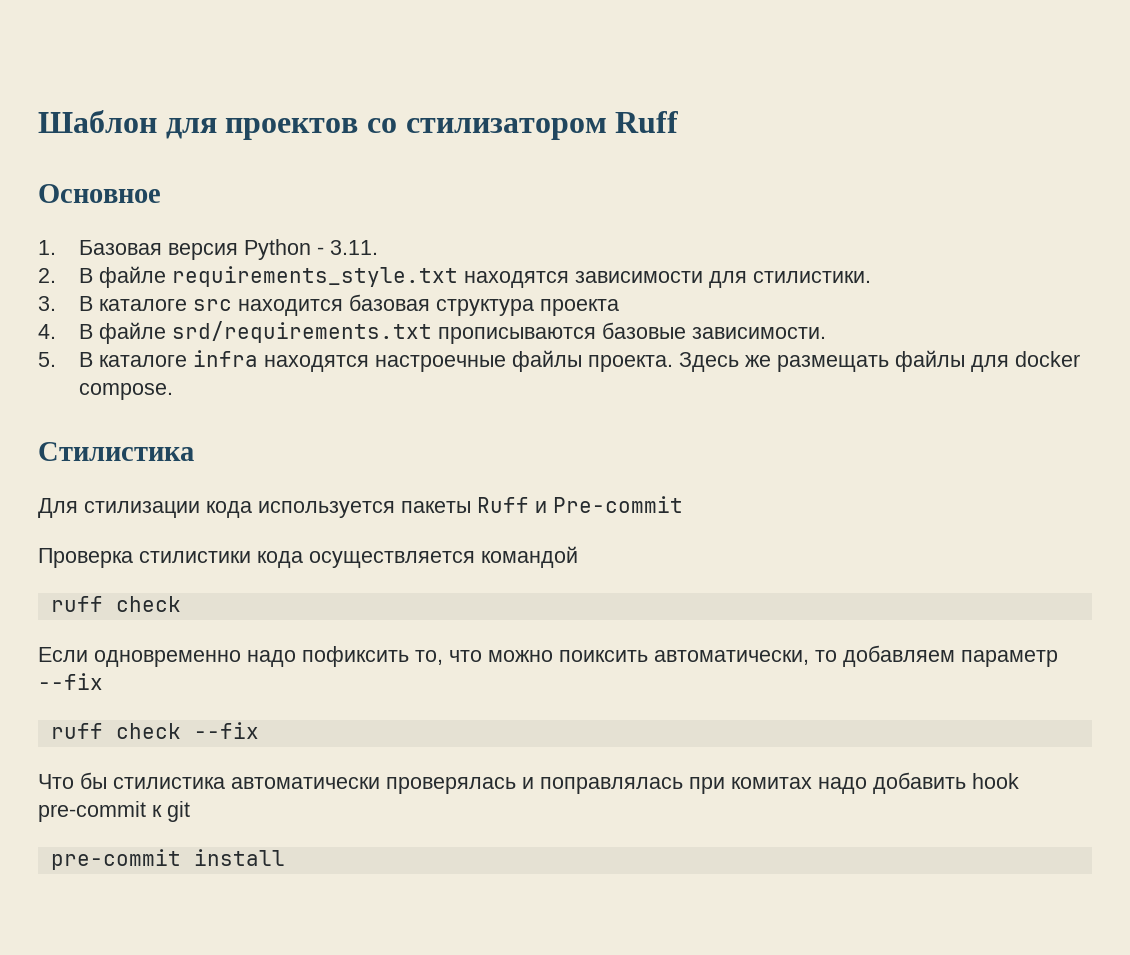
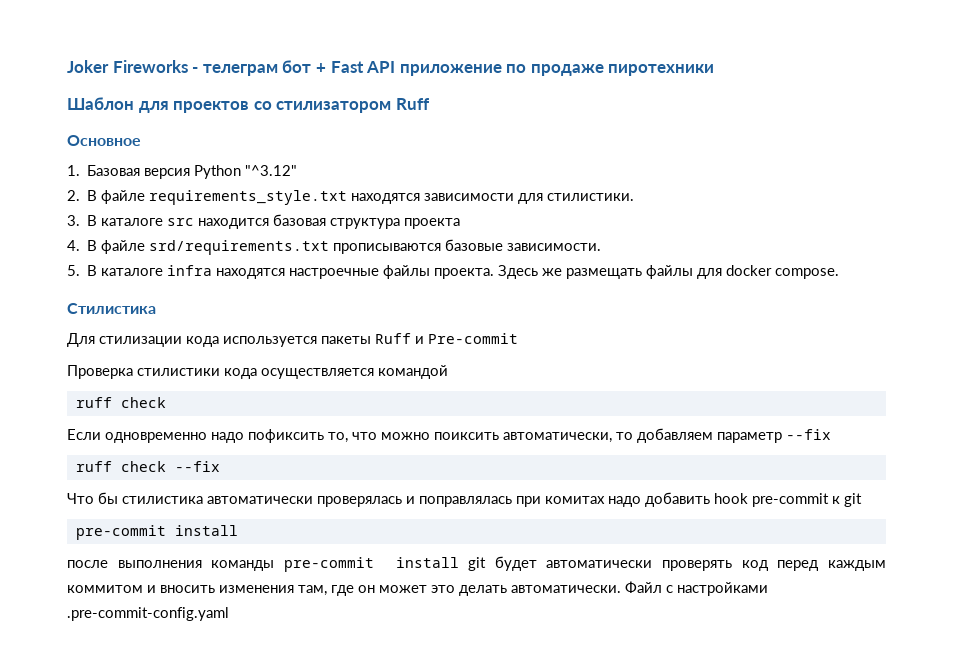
+ Joker Fireworks - телеграм бот + Fast API приложение по продаже пиротехники
- 1. Базовая версия Python - 3.11.
+ 1. Базовая версия Python "^3.12"
+ после выполнения команды pre-commit install git будет автоматически проверять код перед каждым коммитом и вносить изменения там, где он может это делать автоматически. Файл с настройками .pre-commit-config.yaml

